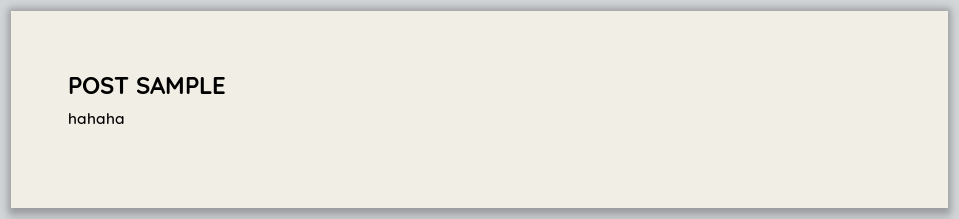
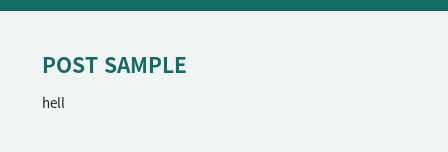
- hahaha
+ hell

